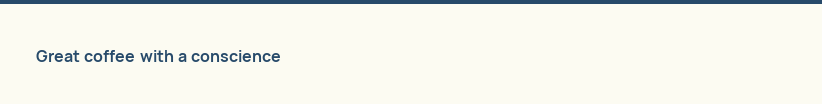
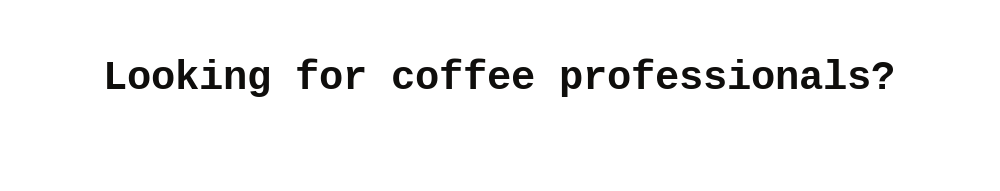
- Great coffee with a conscience
+ Looking for coffee professionals?

